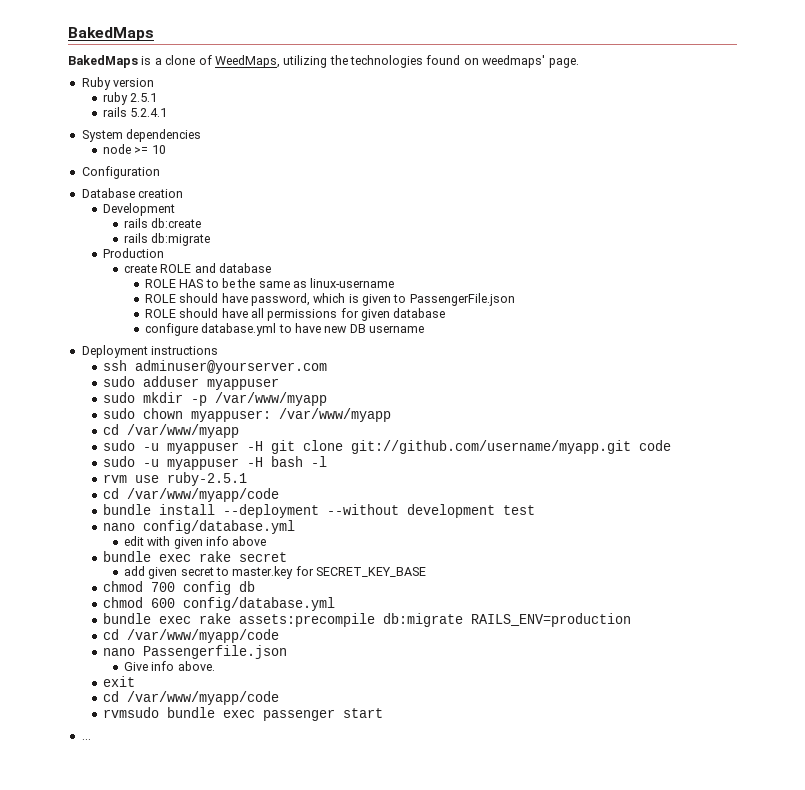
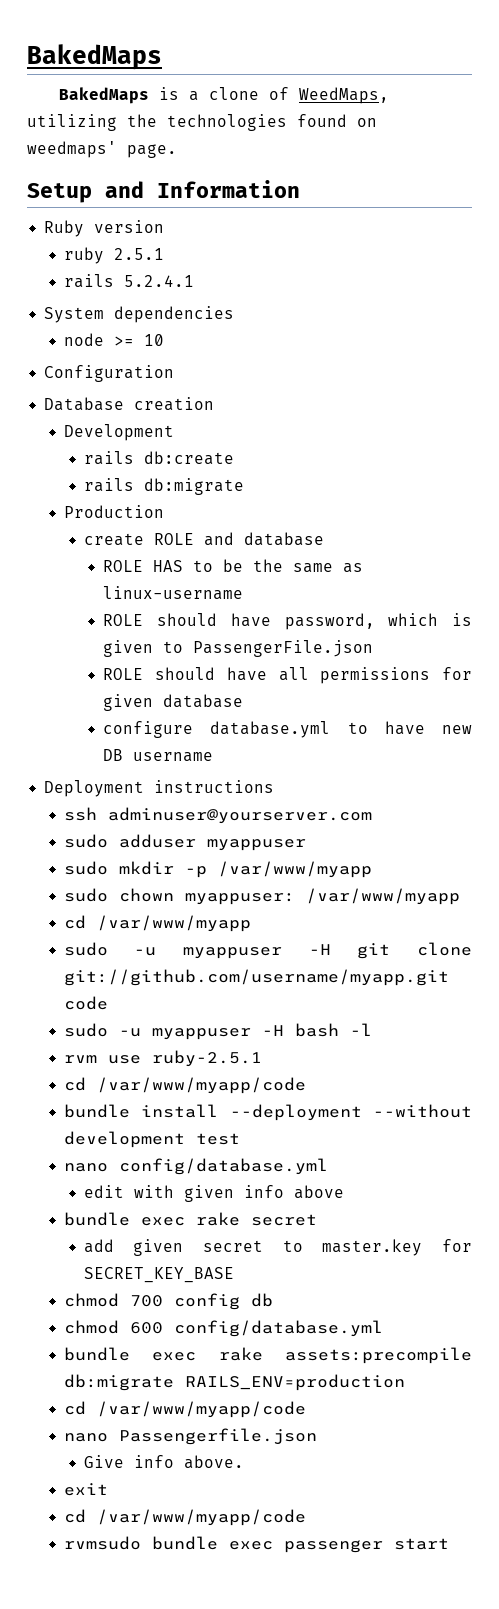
+ Setup and Information
- ...

